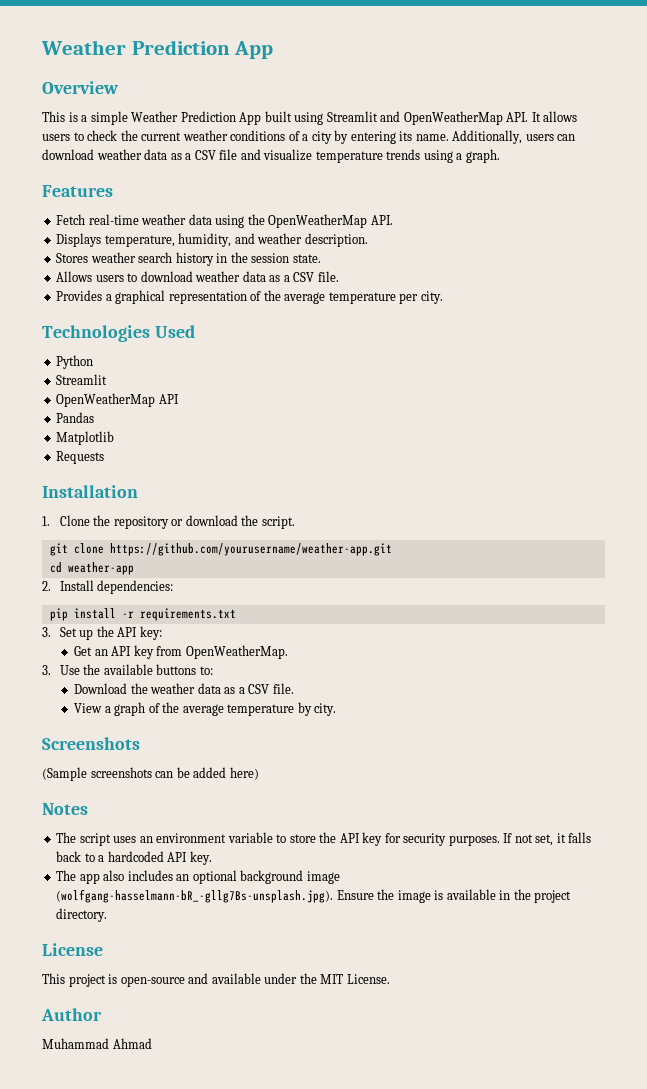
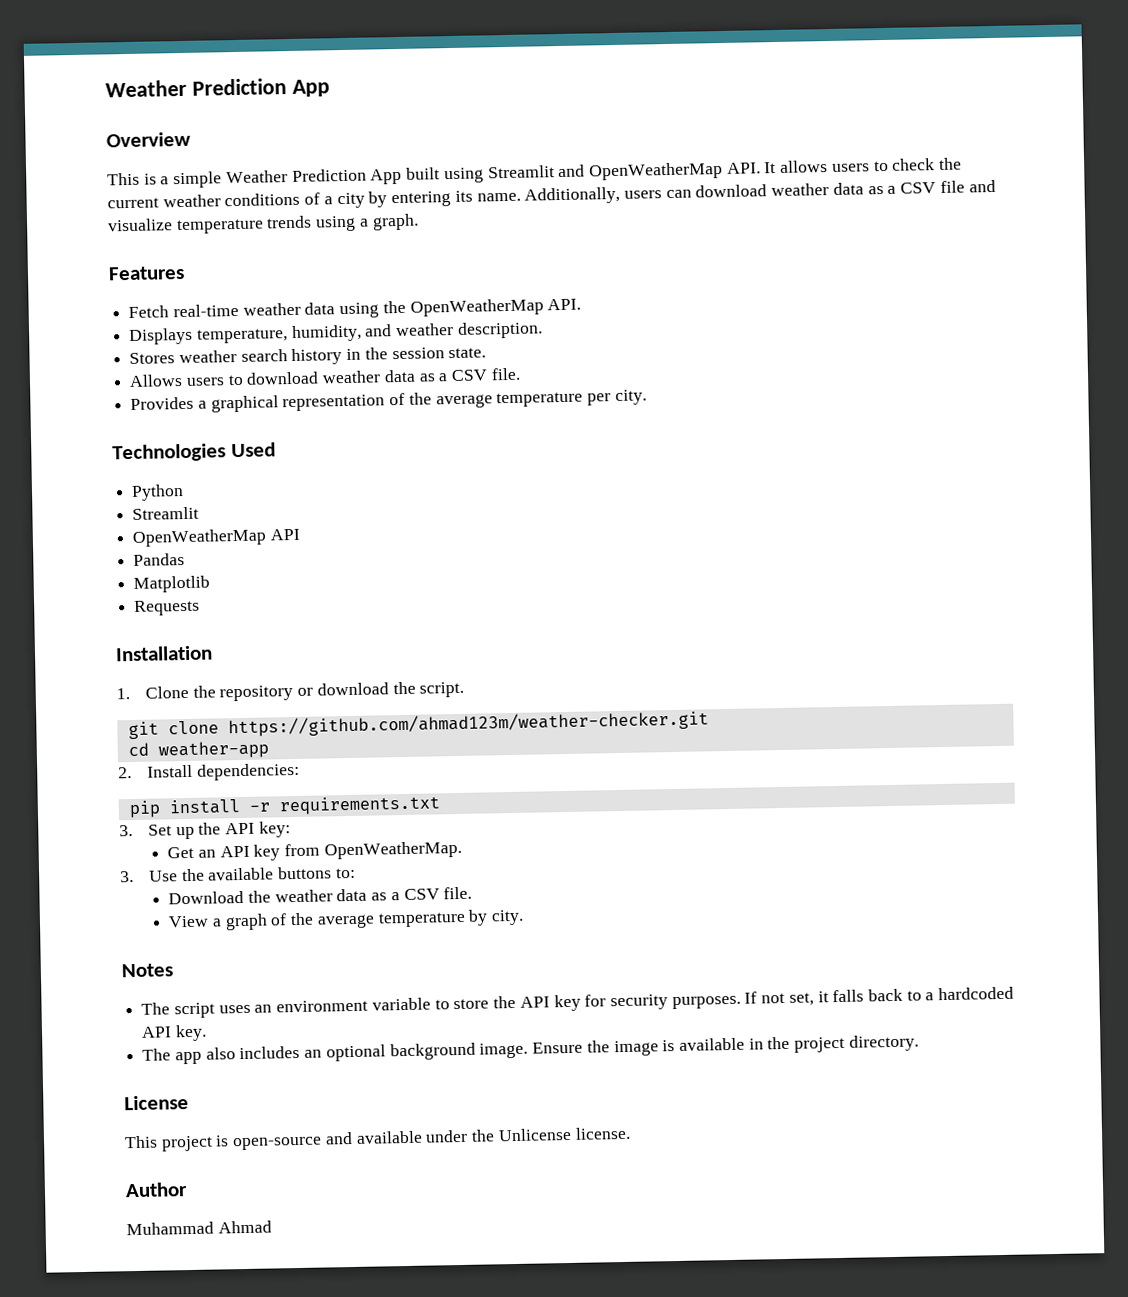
- git clone https://github.com/yourusername/weather-app.git
+ git clone https://github.com/ahmad123m/weather-checker.git
- Screenshots
- (Sample screenshots can be added here)
- The app also includes an optional background image (wolfgang-hasselmann-bR_-gllg7Bs-unsplash.jpg). Ensure the image is available in the project directory.
+ The app also includes an optional background image. Ensure the image is available in the project directory.
- This project is open-source and available under the MIT License.
+ This project is open-source and available under the Unlicense license.

